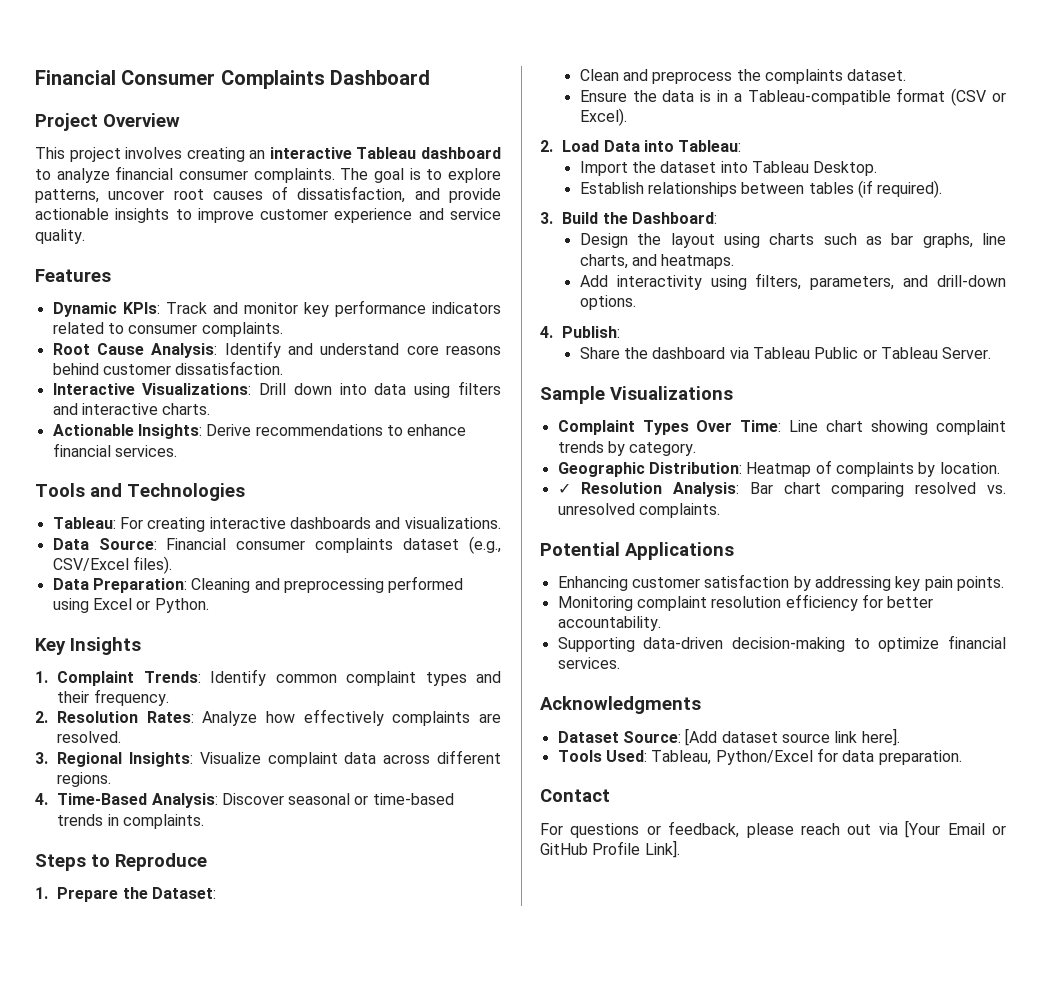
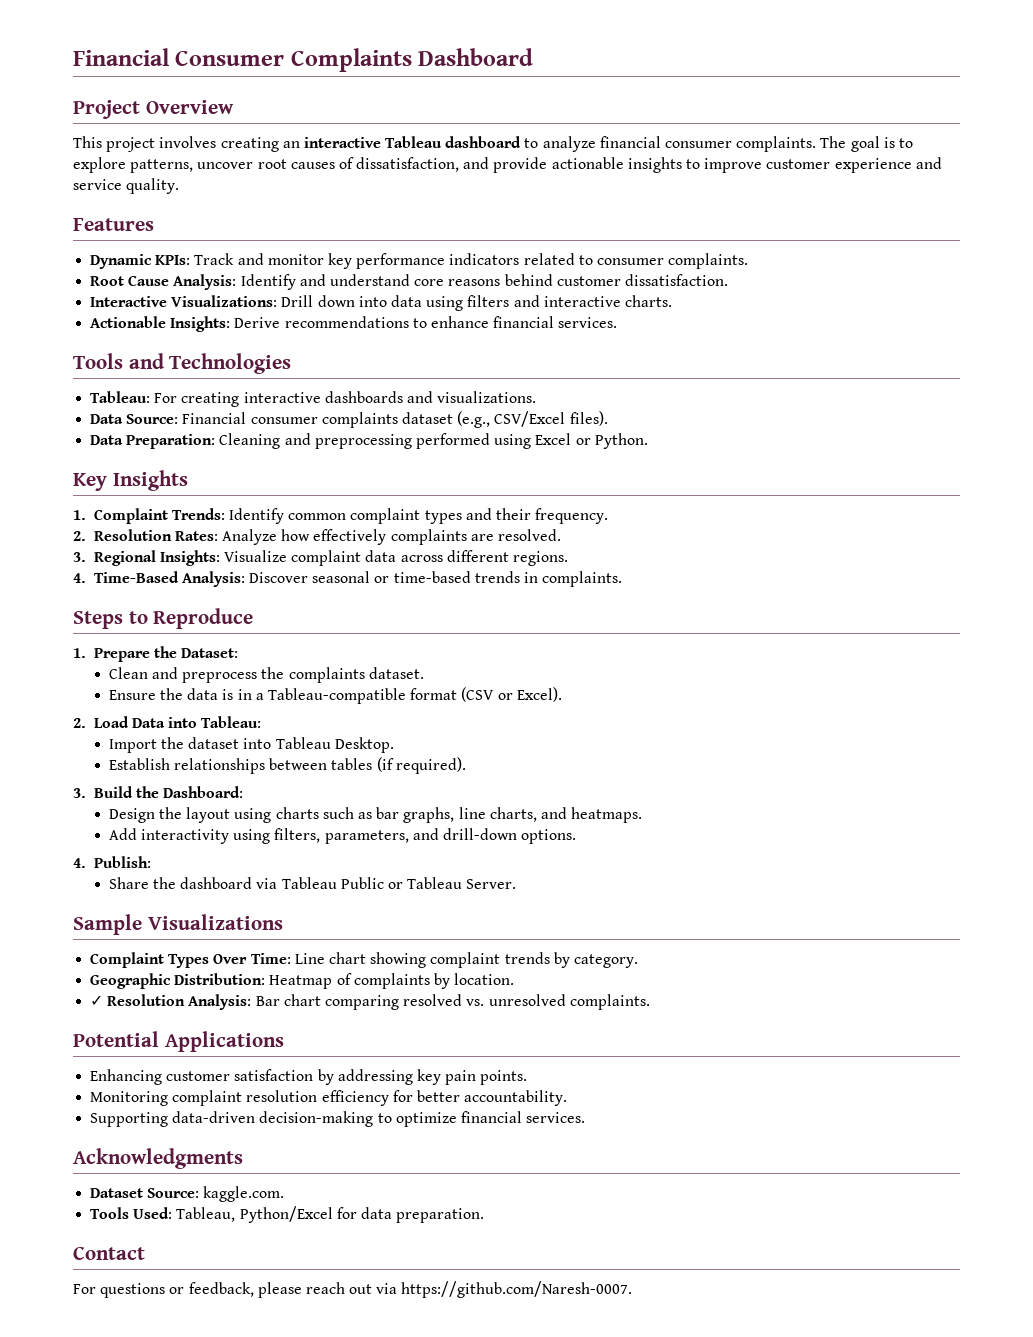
- Dataset Source: [Add dataset source link here].
+ Dataset Source: kaggle.com.
- For questions or feedback, please reach out via [Your Email or GitHub Profile Link].
+ For questions or feedback, please reach out via https://github.com/Naresh-0007.

